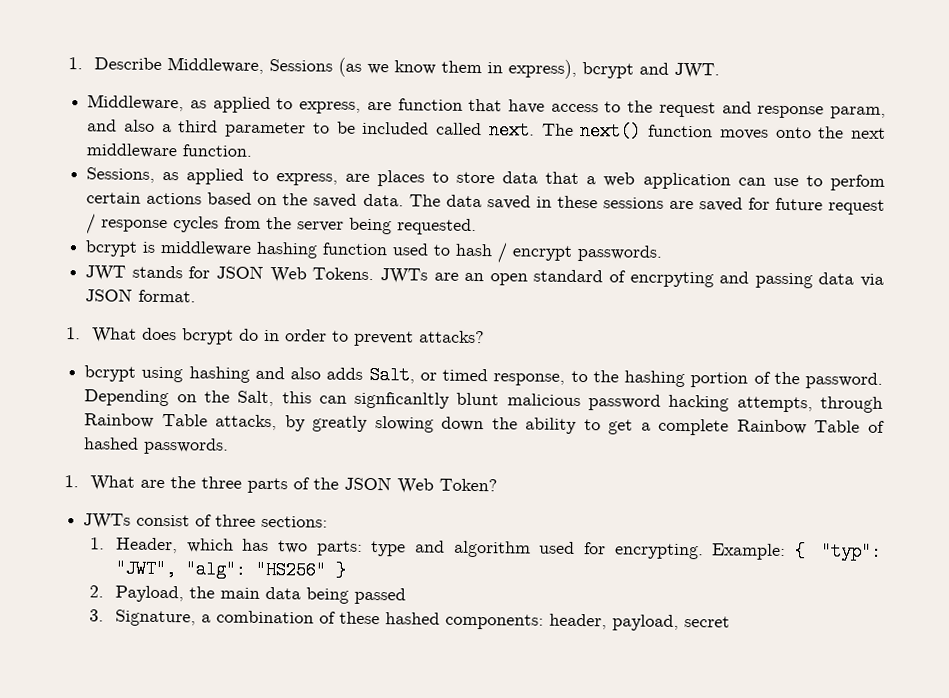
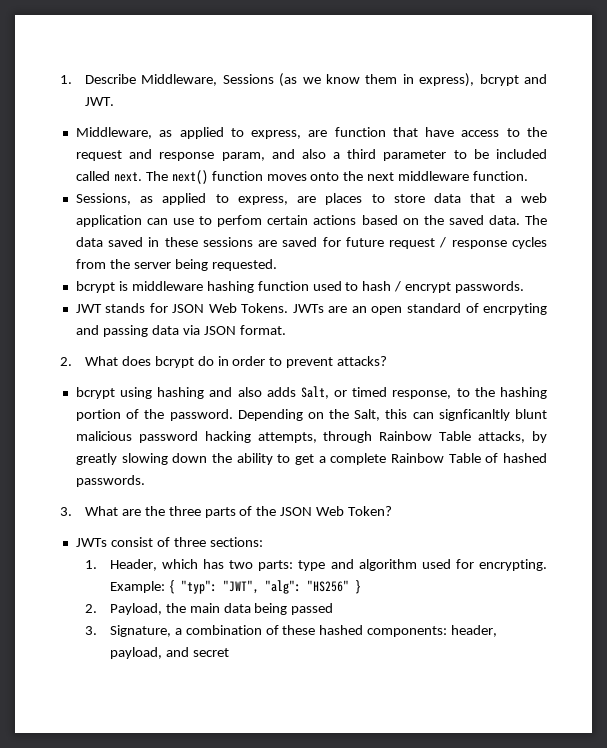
- 1. What does bcrypt do in order to prevent attacks?
+ 2. What does bcrypt do in order to prevent attacks?
- 1. What are the three parts of the JSON Web Token?
+ 3. What are the three parts of the JSON Web Token?
- 3. Signature, a combination of these hashed components: header, payload, secret
+ 3. Signature, a combination of these hashed components: header, payload, and secret

